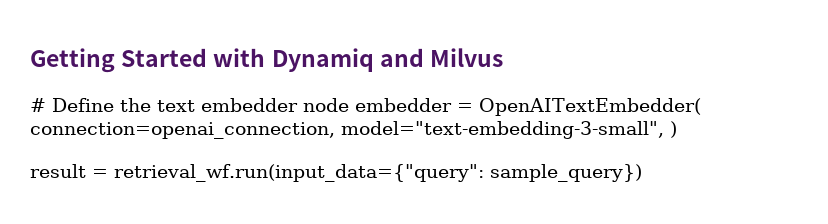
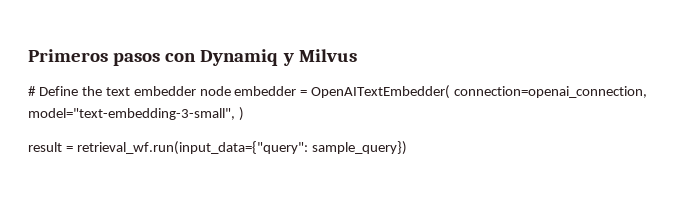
- Getting Started with Dynamiq and Milvus
+ Primeros pasos con Dynamiq y Milvus

